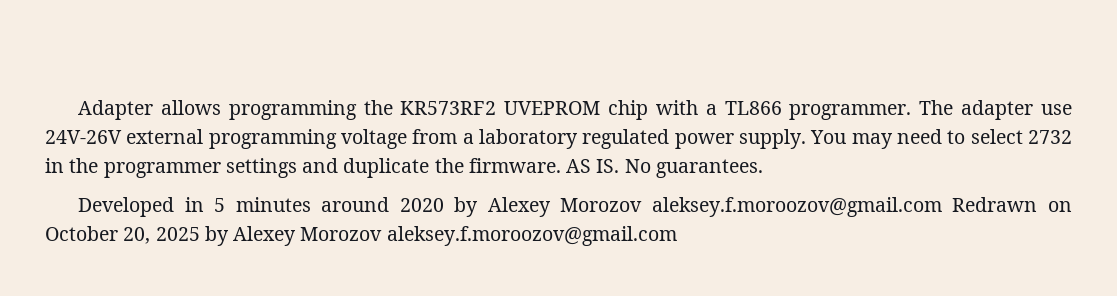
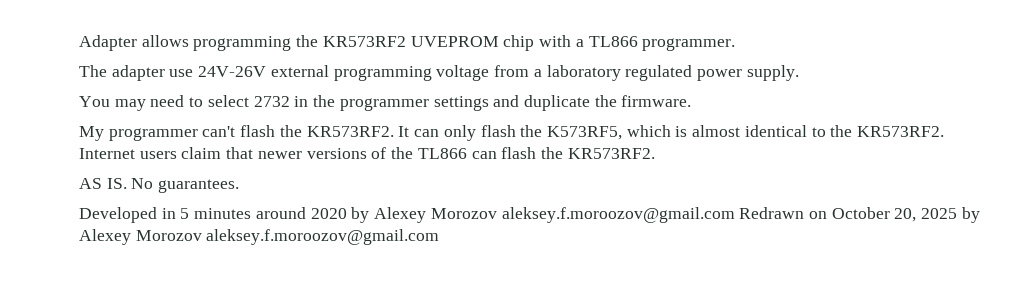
- Adapter allows programming the KR573RF2 UVEPROM chip with a TL866 programmer. The adapter use 24V-26V external programming voltage from a laboratory regulated power supply. You may need to select 2732 in the programmer settings and duplicate the firmware. AS IS. No guarantees.
+ Adapter allows programming the KR573RF2 UVEPROM chip with a TL866 programmer.
+ The adapter use 24V-26V external programming voltage from a laboratory regulated power supply.
+ You may need to select 2732 in the programmer settings and duplicate the firmware.
+ My programmer can't flash the KR573RF2. It can only flash the K573RF5, which is almost identical to the KR573RF2. Internet users claim that newer versions of the TL866 can flash the KR573RF2.
+ AS IS. No guarantees.

